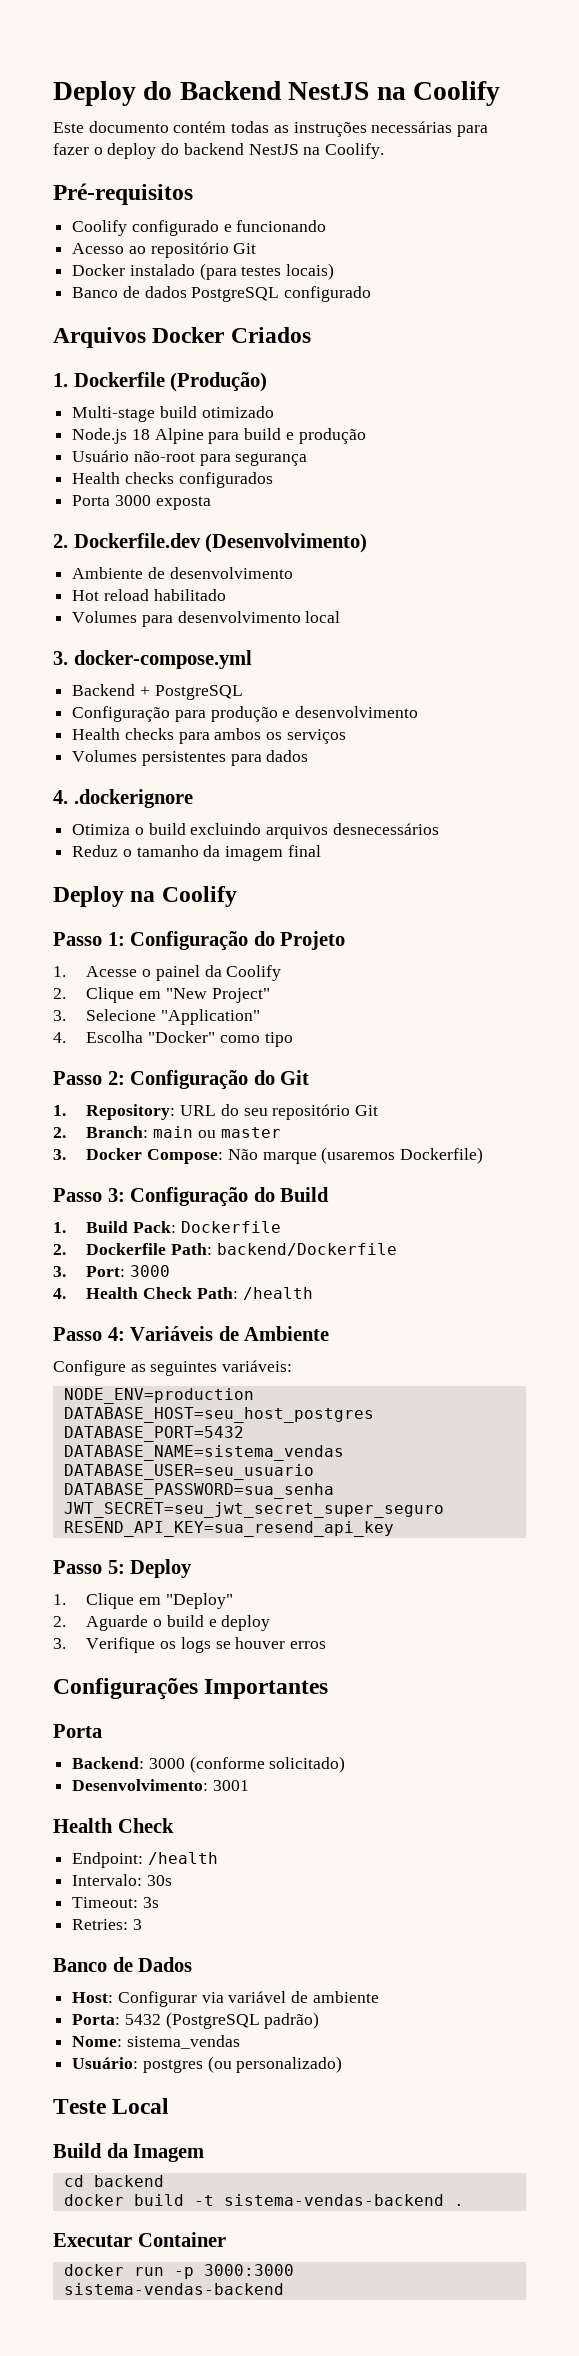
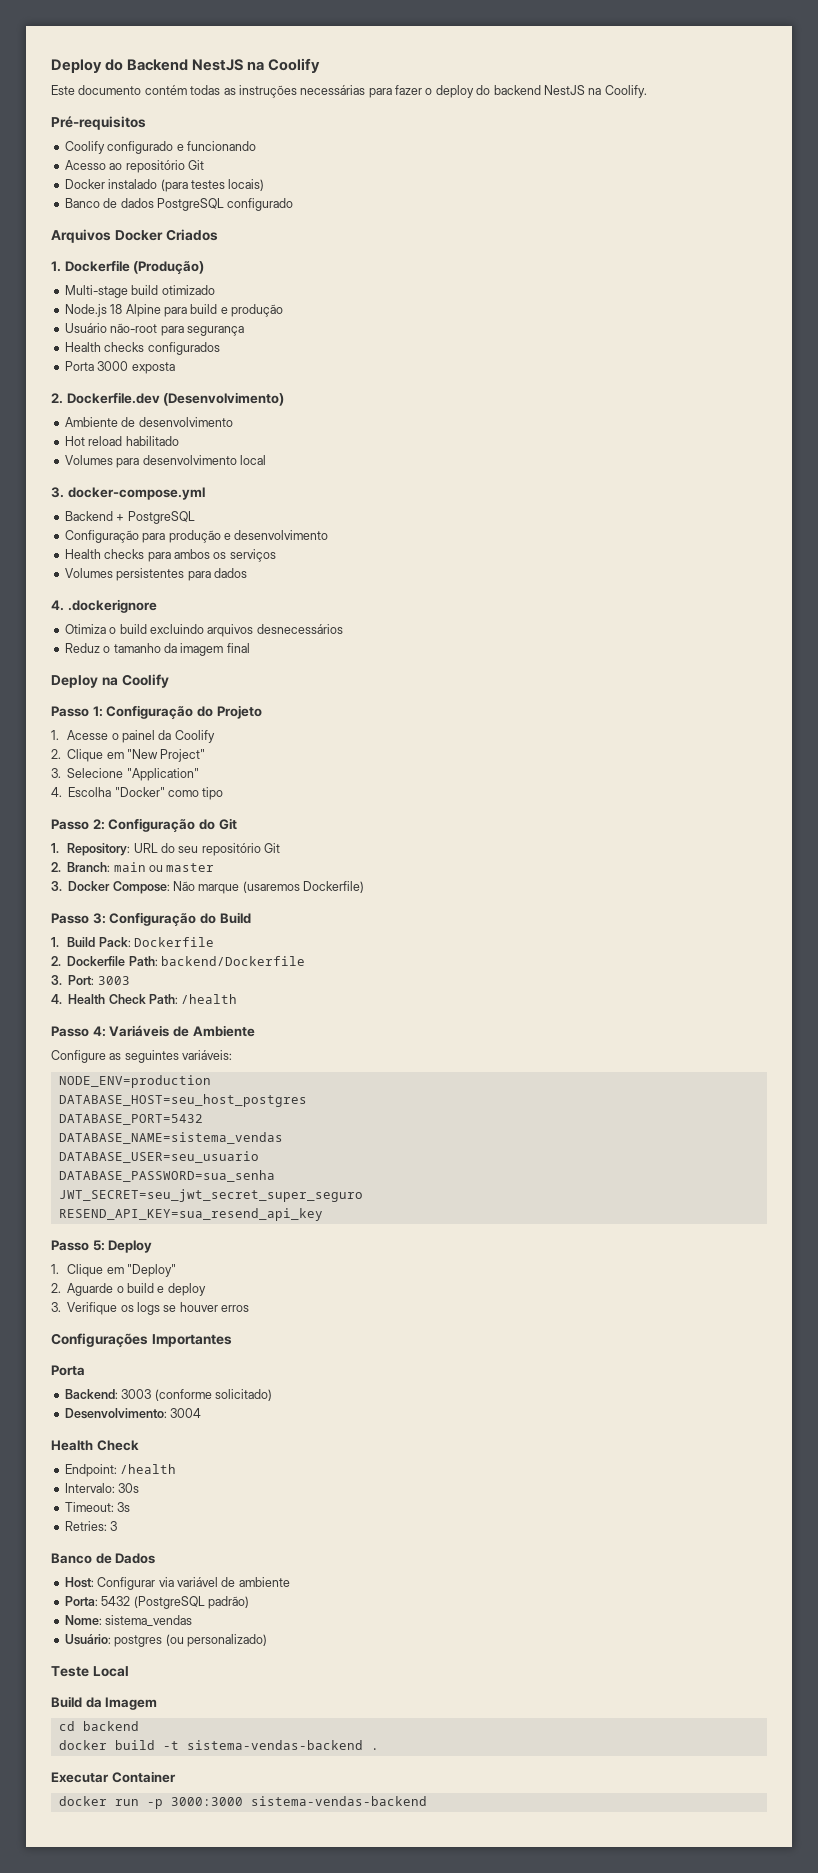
- 3. Port: 3000
+ 3. Port: 3003
- Backend: 3000 (conforme solicitado)
+ Backend: 3003 (conforme solicitado)
- Desenvolvimento: 3001
+ Desenvolvimento: 3004

